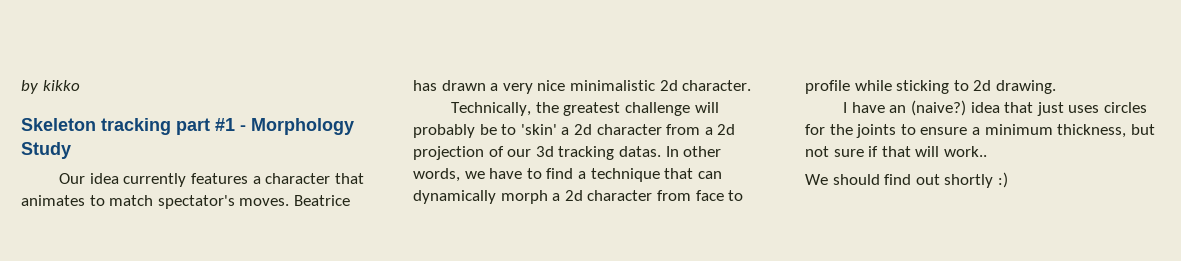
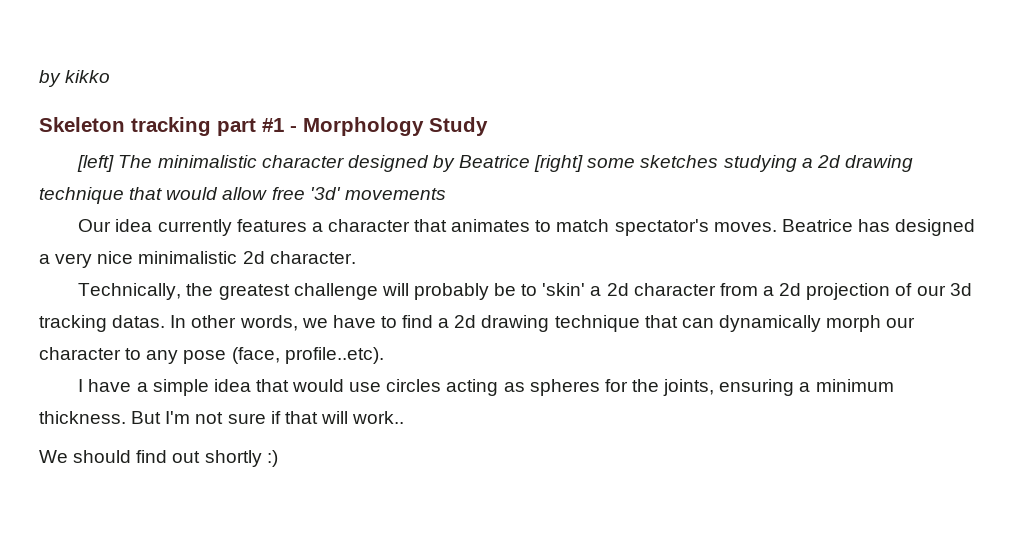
+ [left] The minimalistic character designed by Beatrice [right] some sketches studying a 2d drawing technique that would allow free '3d' movements
- Beatrice has drawn a very nice minimalistic 2d character.
+ Beatrice has designed a very nice minimalistic 2d character.
- In other words, we have to find a technique that can dynamically morph a 2d character from face to profile while sticking to 2d drawing.
- I have an (naive?) idea that just uses circles for the joints to ensure a minimum thickness, but not sure if that will work..
+ In other words, we have to find a 2d drawing technique that can dynamically morph our character to any pose (face, profile..etc).
+ I have a simple idea that would use circles acting as spheres for the joints, ensuring a minimum thickness. But I'm not sure if that will work..

